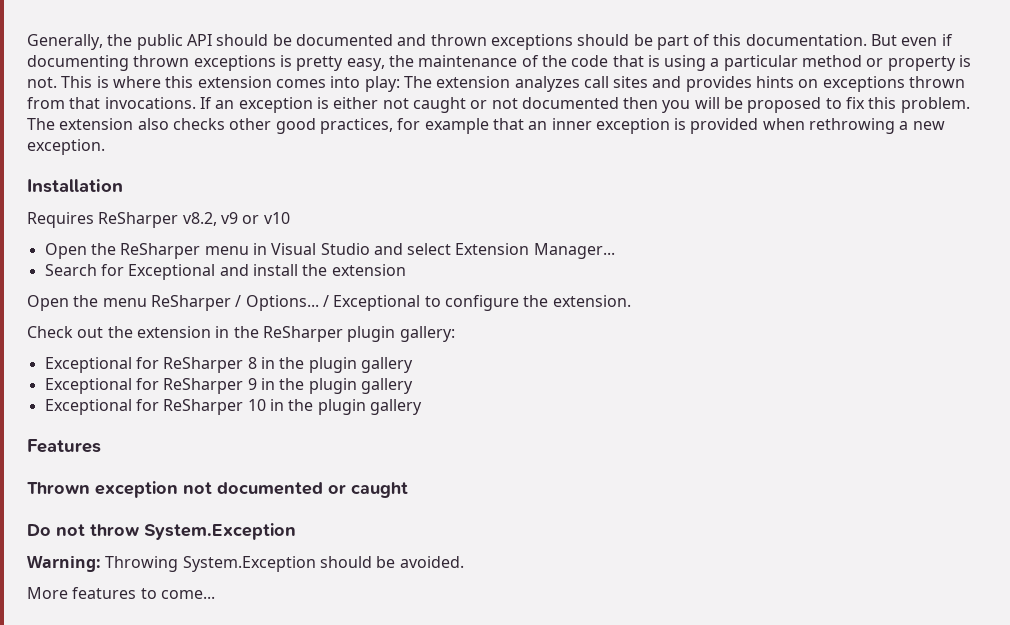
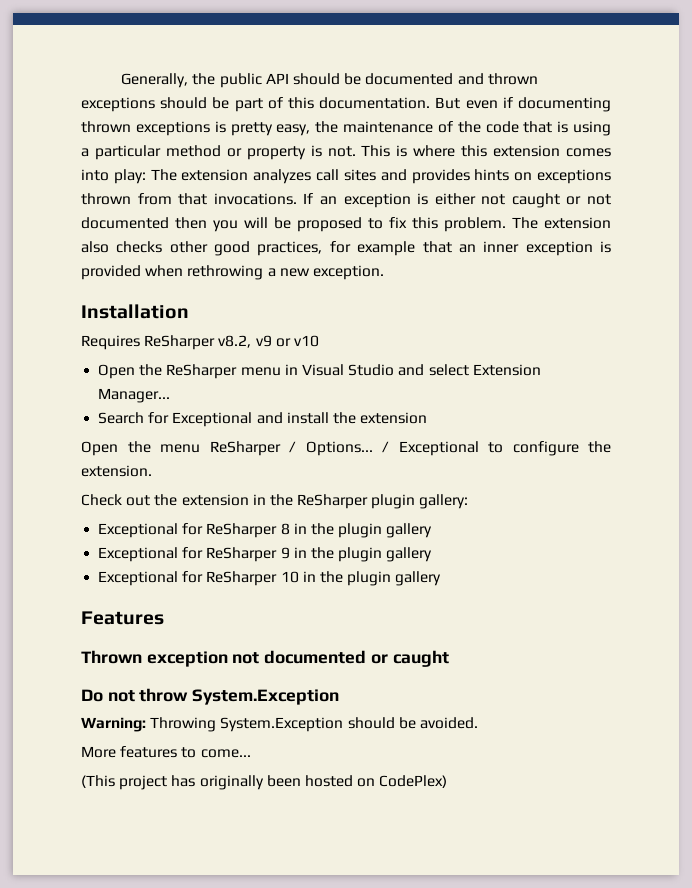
+ (This project has originally been hosted on CodePlex)

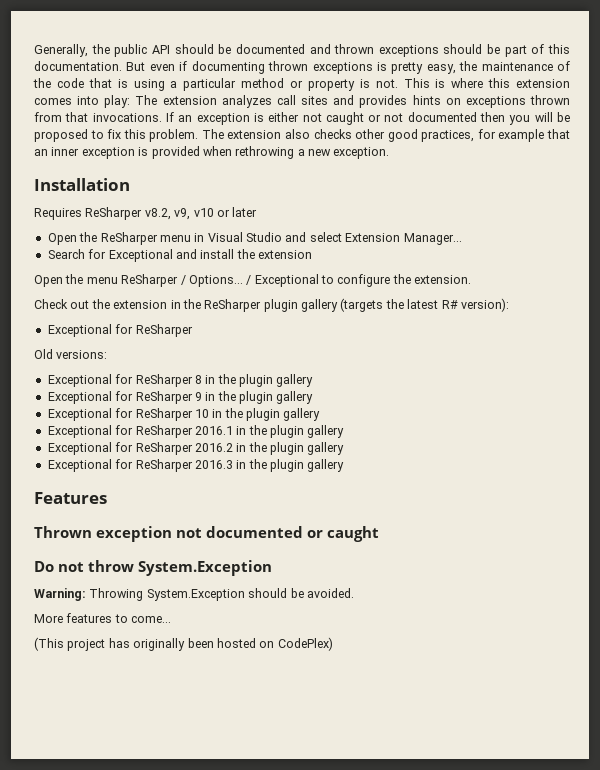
- Requires ReSharper v8.2, v9 or v10
+ Requires ReSharper v8.2, v9, v10 or later
- Check out the extension in the ReSharper plugin gallery:
+ Check out the extension in the ReSharper plugin gallery (targets the latest R# version):
+ Exceptional for ReSharper
+ Old versions:
+ Exceptional for ReSharper 2016.1 in the plugin gallery
+ Exceptional for ReSharper 2016.2 in the plugin gallery
+ Exceptional for ReSharper 2016.3 in the plugin gallery

